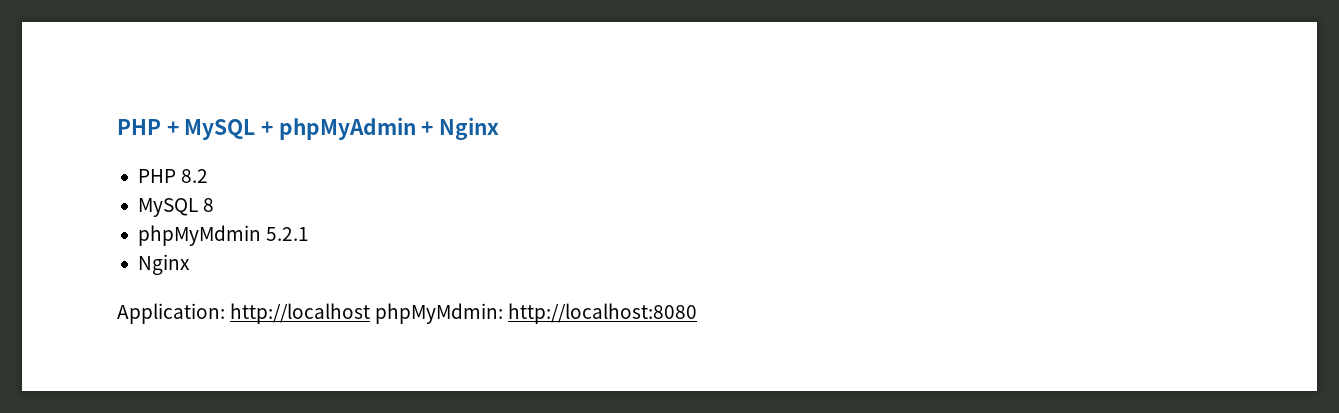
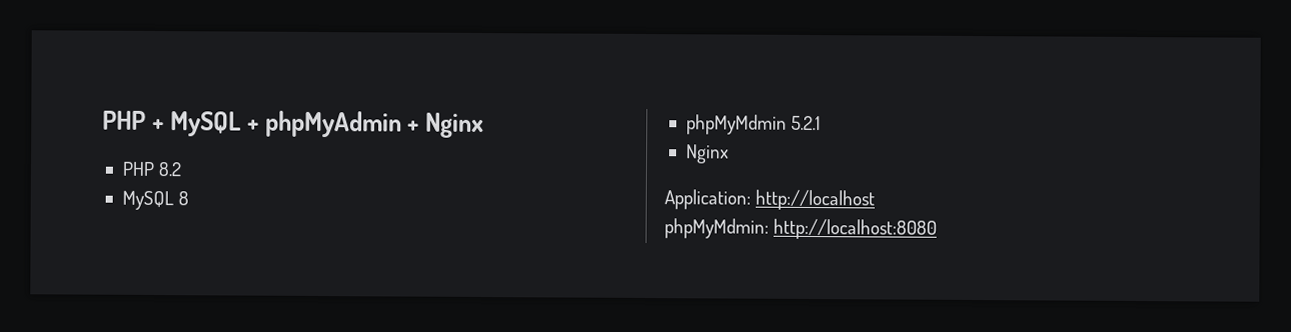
- Application: http://localhost phpMyMdmin: http://localhost:8080
+ Application: http://localhost
+ phpMyMdmin: http://localhost:8080

